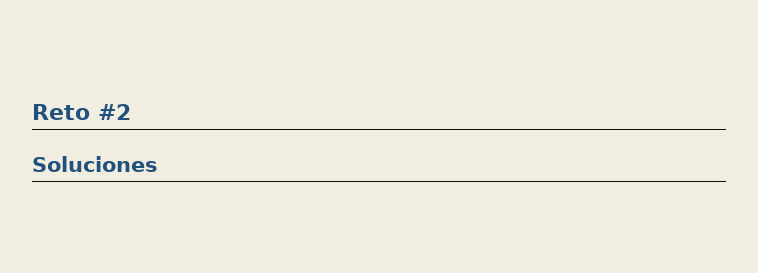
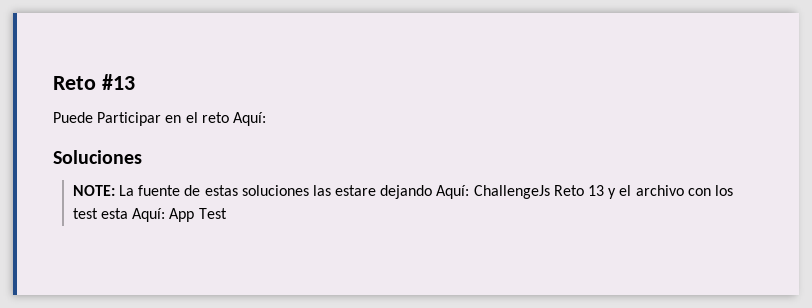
- Reto #2
+ Reto #13
+ Puede Participar en el reto Aquí:
  Soluciones
+ NOTE: La fuente de estas soluciones las estare dejando Aquí: ChallengeJs Reto 13 y el archivo con los test esta Aquí: App Test

